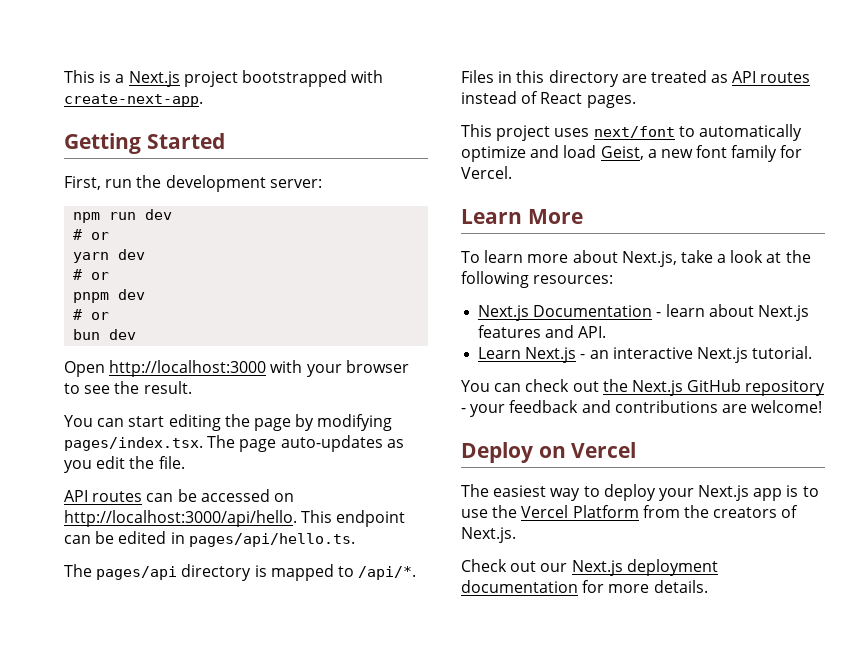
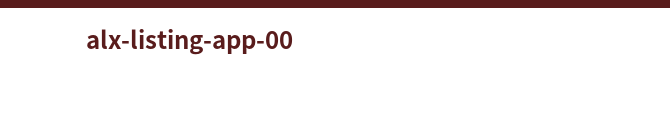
- This is a Next.js project bootstrapped with create-next-app.
- Getting Started
- First, run the development server:
- npm run dev
- # or
- yarn dev
- # or
- pnpm dev
- # or
- bun dev
- Open http://localhost:3000 with your browser to see the result.
- You can start editing the page by modifying pages/index.tsx. The page auto-updates as you edit the file.
- API routes can be accessed on http://localhost:3000/api/hello. This endpoint can be edited in pages/api/hello.ts.
- The pages/api directory is mapped to /api/*. Files in this directory are treated as API routes instead of React pages.
- This project uses next/font to automatically optimize and load Geist, a new font family for Vercel.
- Learn More
- To learn more about Next.js, take a look at the following resources:
- Next.js Documentation - learn about Next.js features and API.
- Learn Next.js - an interactive Next.js tutorial.
- You can check out the Next.js GitHub repository - your feedback and contributions are welcome!
- Deploy on Vercel
- The easiest way to deploy your Next.js app is to use the Vercel Platform from the creators of Next.js.
- Check out our Next.js deployment documentation for more details.
+ alx-listing-app-00

